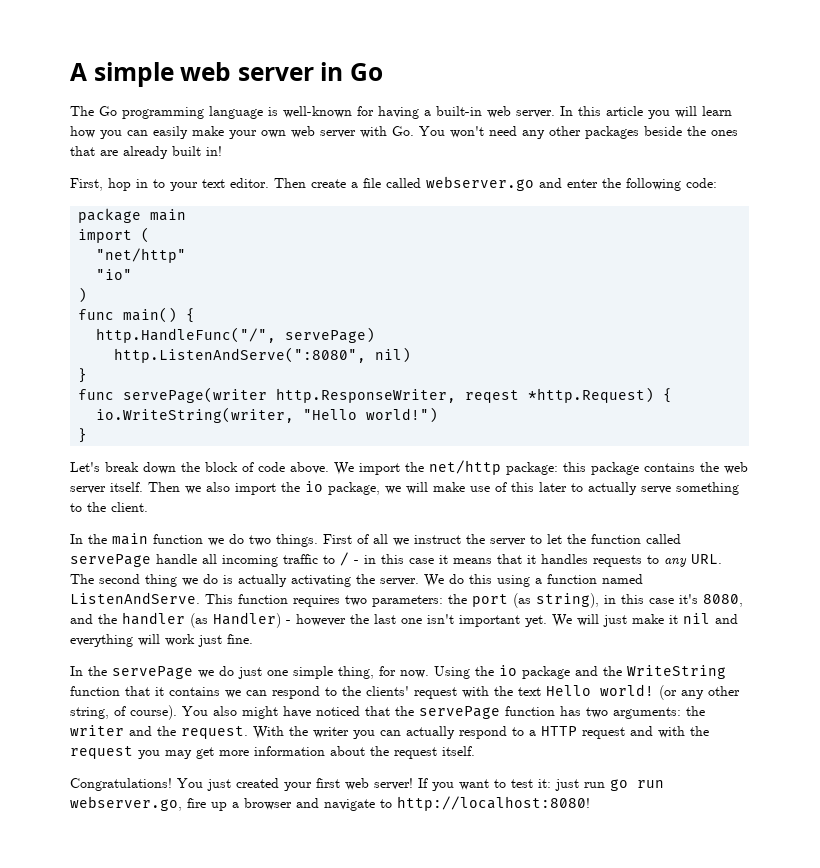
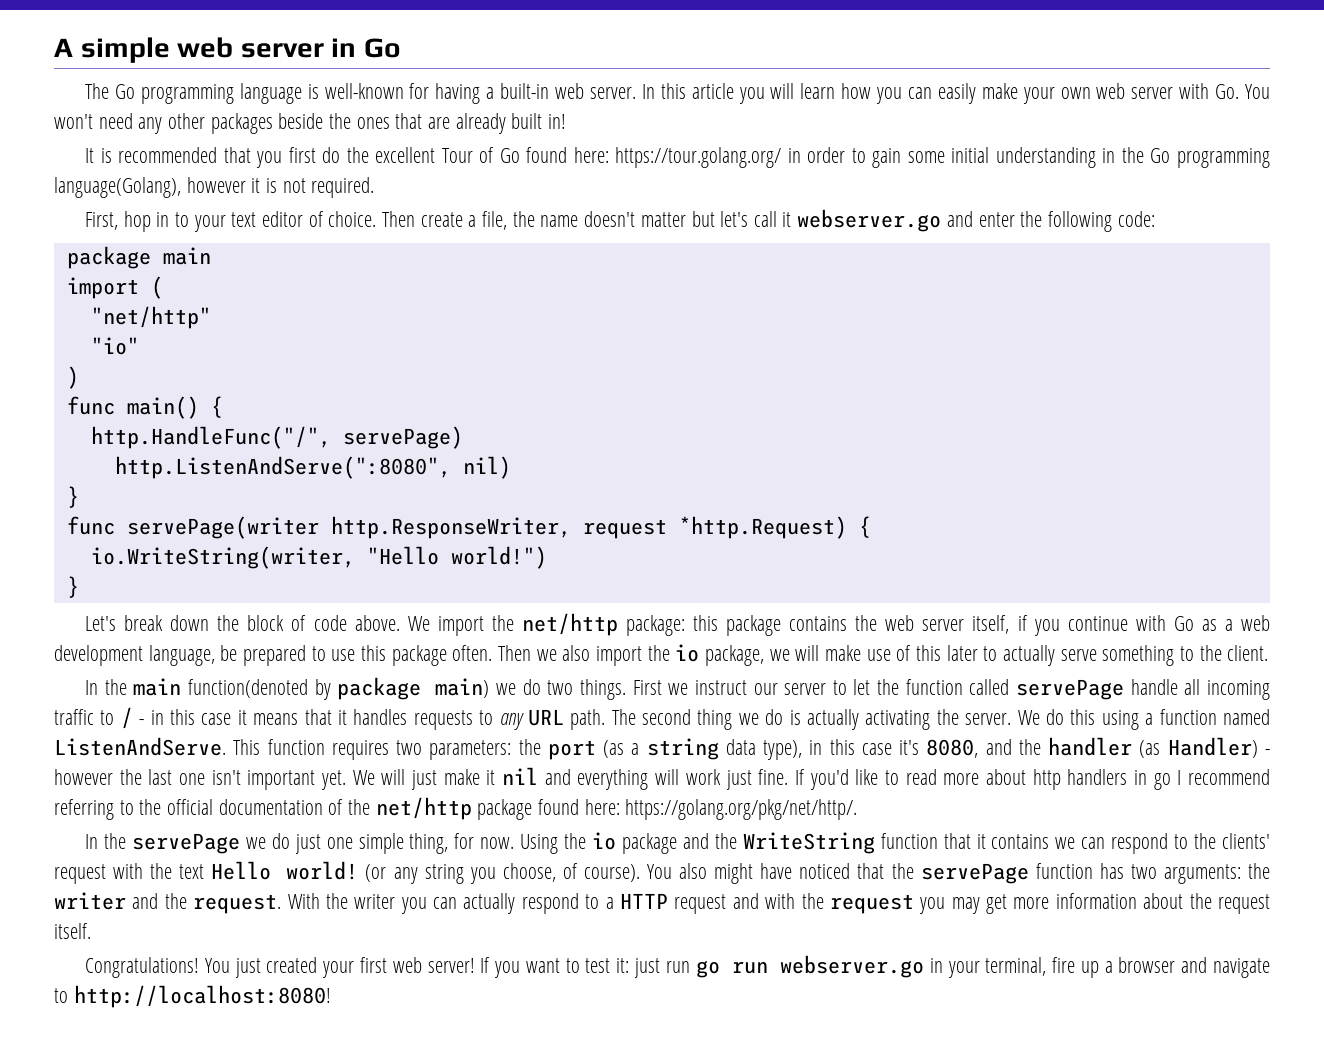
+ It is recommended that you first do the excellent Tour of Go found here: https://tour.golang.org/ in order to gain some initial understanding in the Go programming language(Golang), however it is not required.
- First, hop in to your text editor. Then create a file called webserver.go and enter the following code:
+ First, hop in to your text editor of choice. Then create a file, the name doesn't matter but let's call it webserver.go and enter the following code:
- func servePage(writer http.ResponseWriter, reqest *http.Request) {
+ func servePage(writer http.ResponseWriter, request *http.Request) {
- We import the net/http package: this package contains the web server itself.
+ We import the net/http package: this package contains the web server itself, if you continue with Go as a web development language, be prepared to use this package often.
- In the main function we do two things.
+ In the main function(denoted by package main) we do two things.
- First of all we instruct the server to let the function called servePage handle all incoming traffic to / - in this case it means that it handles requests to any URL. The second thing we do is actually activating the server.
+ First we instruct our server to let the function called servePage handle all incoming traffic to / - in this case it means that it handles requests to any URL path. The second thing we do is actually activating the server.
- This function requires two parameters: the port (as string), in this case it's 8080, and the handler (as Handler) - however the last one isn't important yet.
+ This function requires two parameters: the port (as a string data type), in this case it's 8080, and the handler (as Handler) - however the last one isn't important yet.
+ If you'd like to read more about http handlers in go I recommend referring to the official documentation of the net/http package found here: https://golang.org/pkg/net/http/.
- (or any other string, of course).
+ (or any string you choose, of course).
- If you want to test it: just run go run webserver.go, fire up a browser and navigate to http://localhost:8080!
+ If you want to test it: just run go run webserver.go in your terminal, fire up a browser and navigate to http://localhost:8080!

